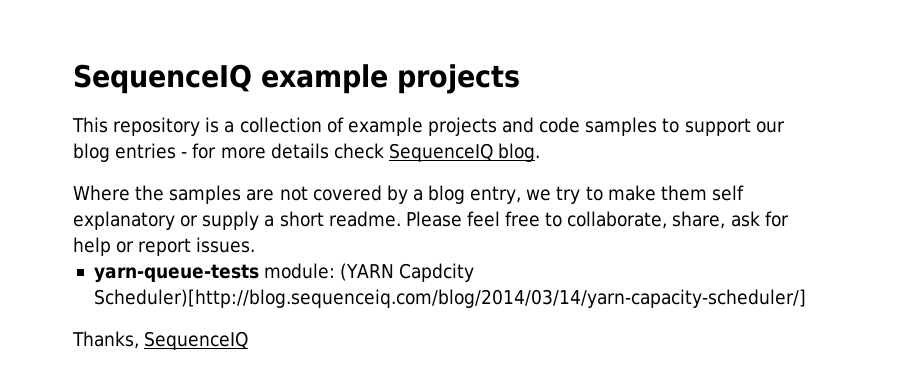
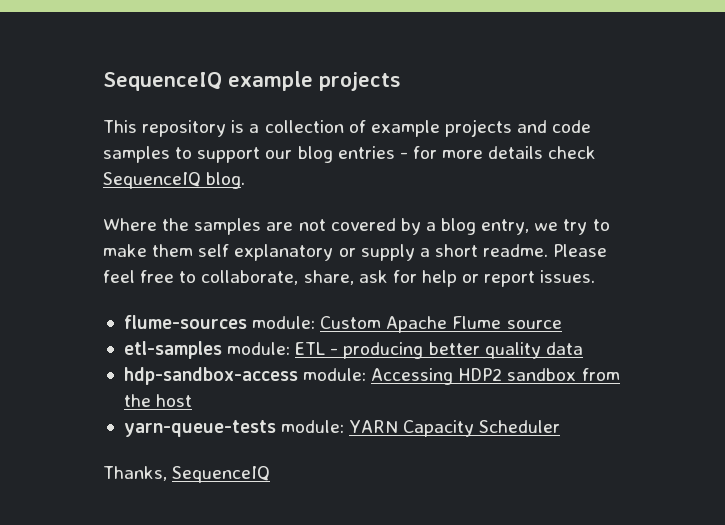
+ flume-sources module: Custom Apache Flume source
+ etl-samples module: ETL - producing better quality data
+ hdp-sandbox-access module: Accessing HDP2 sandbox from the host
- yarn-queue-tests module: (YARN Capdcity Scheduler)[http://blog.sequenceiq.com/blog/2014/03/14/yarn-capacity-scheduler/]
+ yarn-queue-tests module: YARN Capacity Scheduler

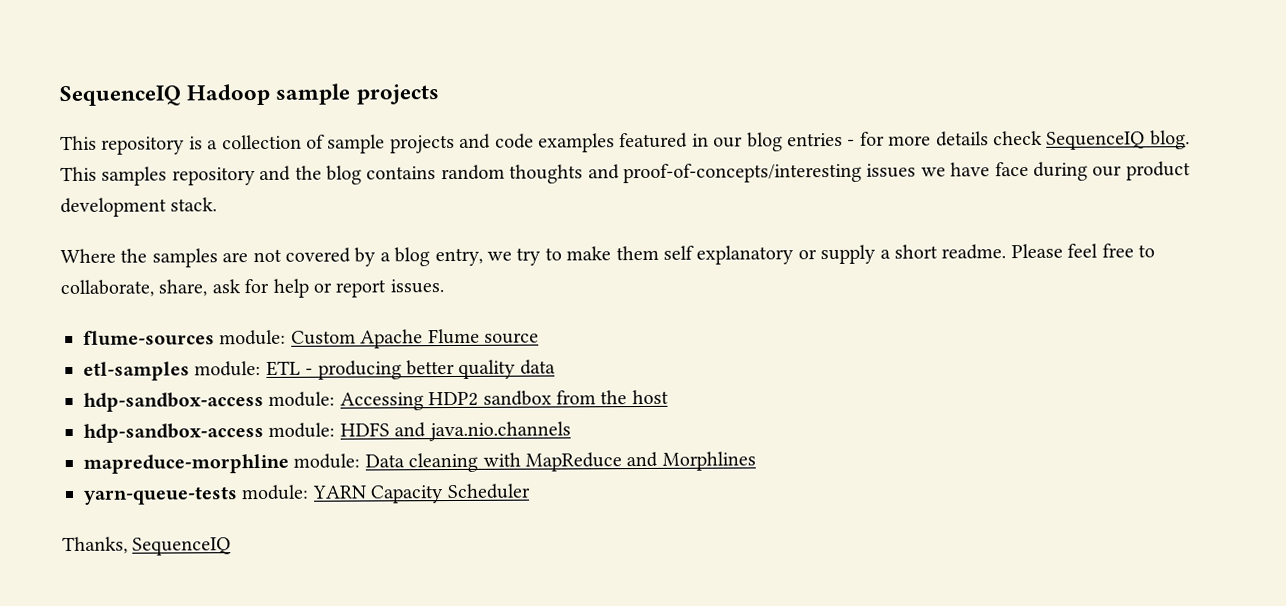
- SequenceIQ example projects
+ SequenceIQ Hadoop sample projects
- This repository is a collection of example projects and code samples to support our blog entries - for more details check SequenceIQ blog.
+ This repository is a collection of sample projects and code examples featured in our blog entries - for more details check SequenceIQ blog. This samples repository and the blog contains random thoughts and proof-of-concepts/interesting issues we have face during our product development stack.
+ hdp-sandbox-access module: HDFS and java.nio.channels
+ mapreduce-morphline module: Data cleaning with MapReduce and Morphlines

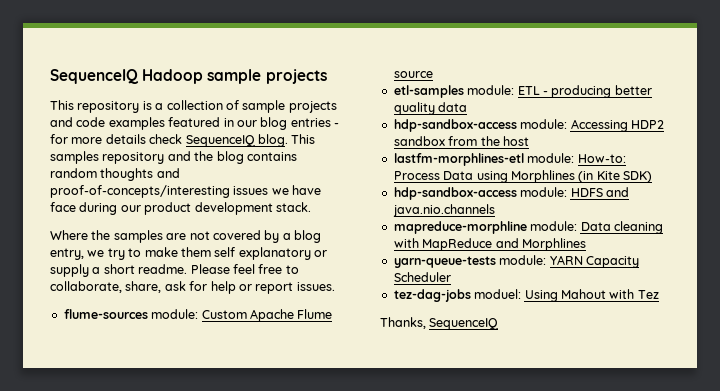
+ lastfm-morphlines-etl module: How-to: Process Data using Morphlines (in Kite SDK)
+ tez-dag-jobs moduel: Using Mahout with Tez

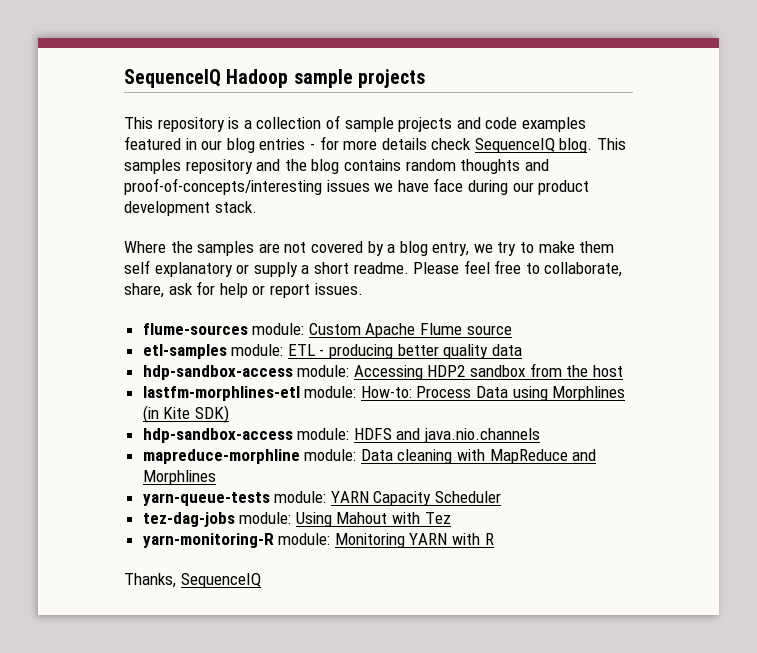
- tez-dag-jobs moduel: Using Mahout with Tez
+ tez-dag-jobs module: Using Mahout with Tez
+ yarn-monitoring-R module: Monitoring YARN with R

